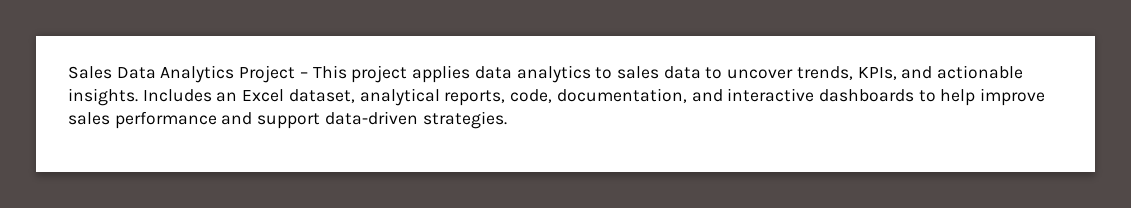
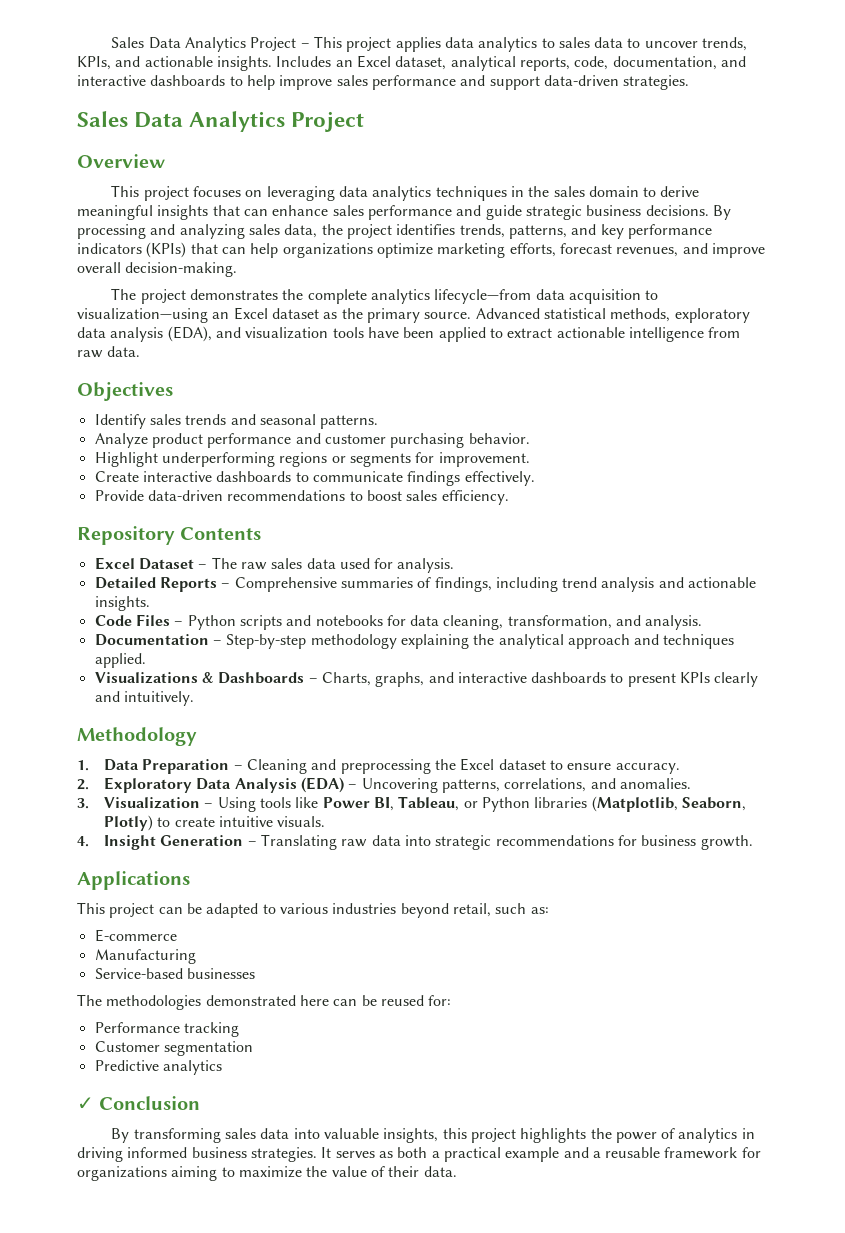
  Includes an Excel dataset, analytical reports, code, documentation, and interactive dashboards to help improve sales performance and support data-driven strategies.
+ Sales Data Analytics Project
+ Overview
+ This project focuses on leveraging data analytics techniques in the sales domain to derive meaningful insights that can enhance sales performance and guide strategic business decisions. By processing and analyzing sales data, the project identifies trends, patterns, and key performance indicators (KPIs) that can help organizations optimize marketing efforts, forecast revenues, and improve overall decision-making.
+ The project demonstrates the complete analytics lifecycle—from data acquisition to visualization—using an Excel dataset as the primary source. Advanced statistical methods, exploratory data analysis (EDA), and visualization tools have been applied to extract actionable intelligence from raw data.
+ Objectives
+ Identify sales trends and seasonal patterns.
+ Analyze product performance and customer purchasing behavior.
+ Highlight underperforming regions or segments for improvement.
+ Create interactive dashboards to communicate findings effectively.
+ Provide data-driven recommendations to boost sales efficiency.
+ Repository Contents
+ Excel Dataset – The raw sales data used for analysis.
+ Detailed Reports – Comprehensive summaries of findings, including trend analysis and actionable insights.
+ Code Files – Python scripts and notebooks for data cleaning, transformation, and analysis.
+ Documentation – Step-by-step methodology explaining the analytical approach and techniques applied.
+ Visualizations & Dashboards – Charts, graphs, and interactive dashboards to present KPIs clearly and intuitively.
+ Methodology
+ 1. Data Preparation – Cleaning and preprocessing the Excel dataset to ensure accuracy.
+ 2. Exploratory Data Analysis (EDA) – Uncovering patterns, correlations, and anomalies.
+ 3. Visualization – Using tools like Power BI, Tableau, or Python libraries (Matplotlib, Seaborn, Plotly) to create intuitive visuals.
+ 4. Insight Generation – Translating raw data into strategic recommendations for business growth.
+ Applications
+ This project can be adapted to various industries beyond retail, such as:
+ E-commerce
+ Manufacturing
+ Service-based businesses
+ The methodologies demonstrated here can be reused for:
+ Performance tracking
+ Customer segmentation
+ Predictive analytics
+ ✓ Conclusion
+ By transforming sales data into valuable insights, this project highlights the power of analytics in driving informed business strategies. It serves as both a practical example and a reusable framework for organizations aiming to maximize the value of their data.

